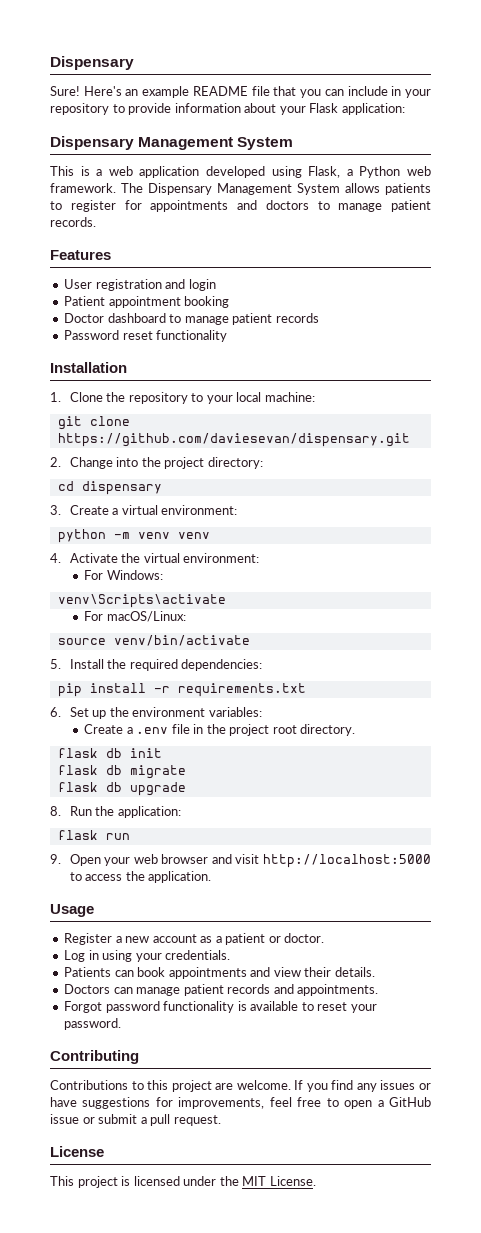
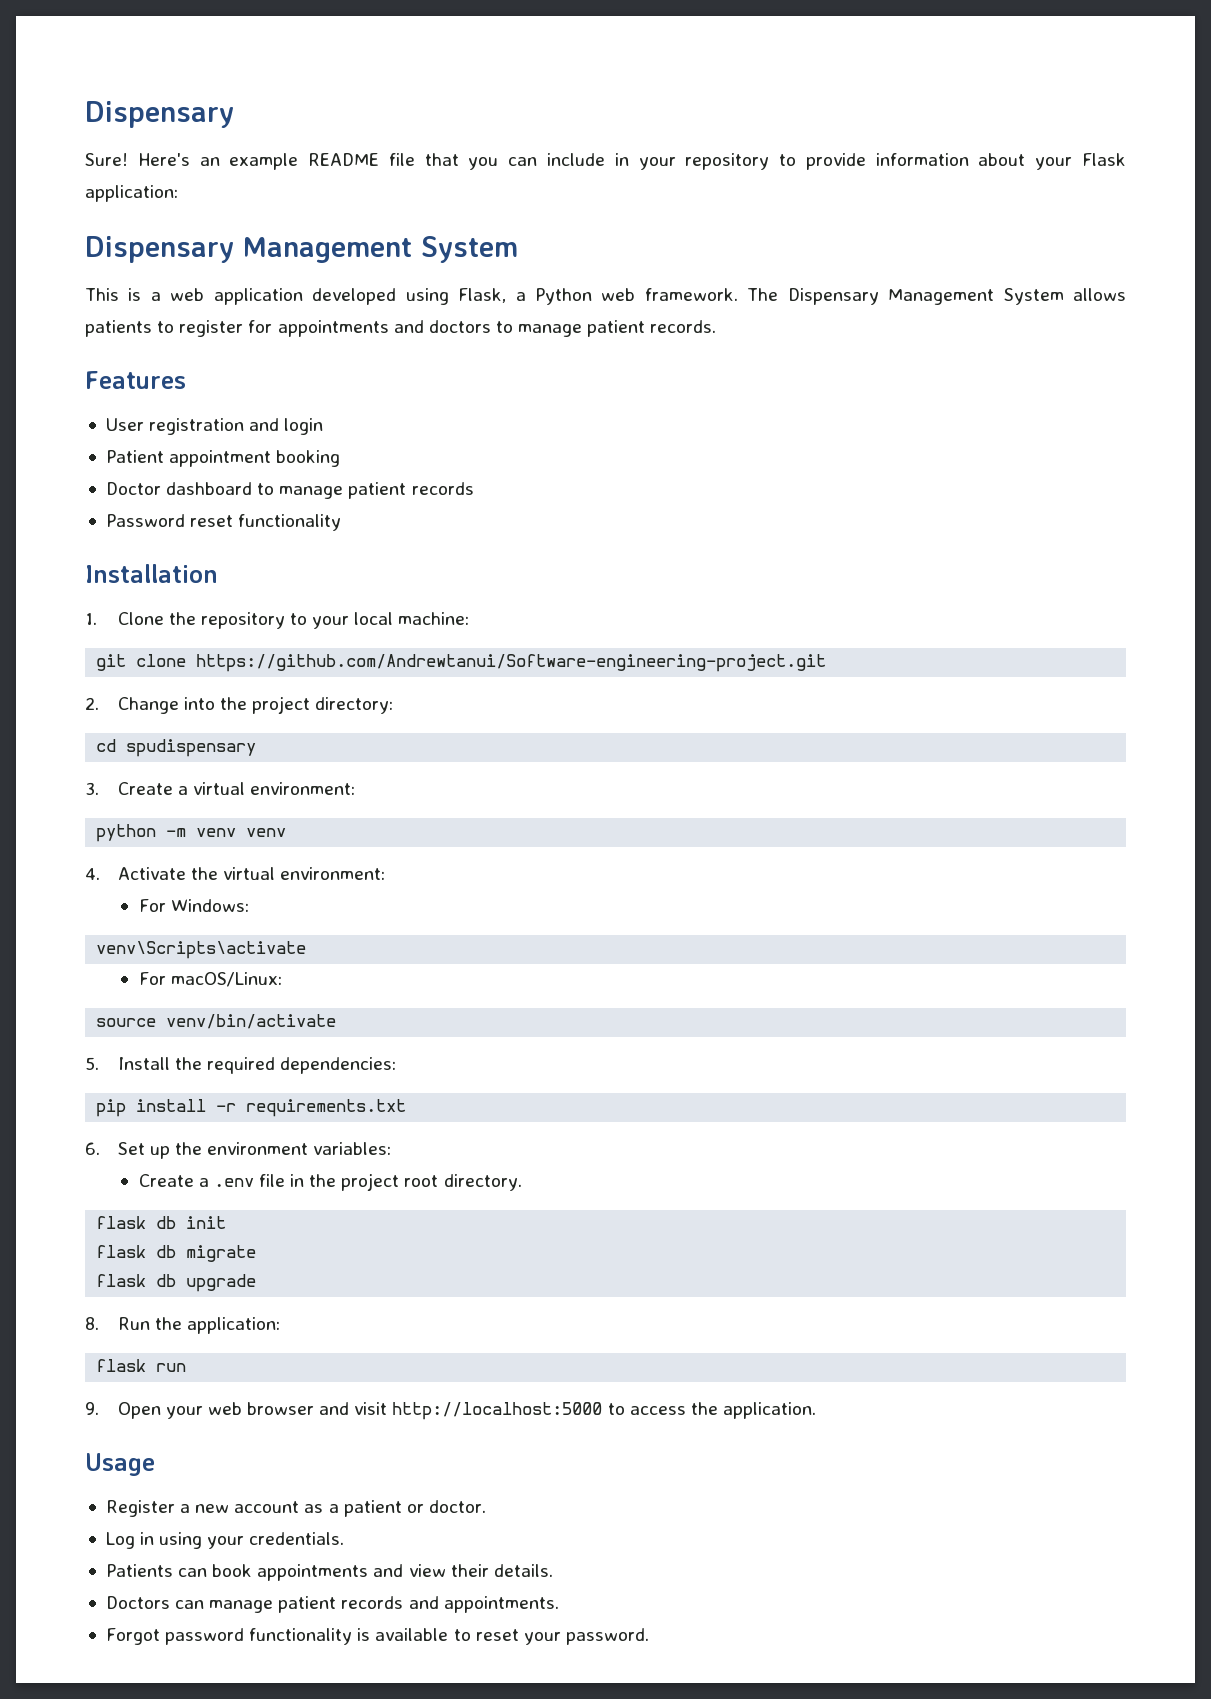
- git clone https://github.com/daviesevan/dispensary.git
+ git clone https://github.com/Andrewtanui/Software-engineering-project.git
- cd dispensary
+ cd spudispensary
- Contributing
- Contributions to this project are welcome. If you find any issues or have suggestions for improvements, feel free to open a GitHub issue or submit a pull request.
- License
- This project is licensed under the MIT License.

